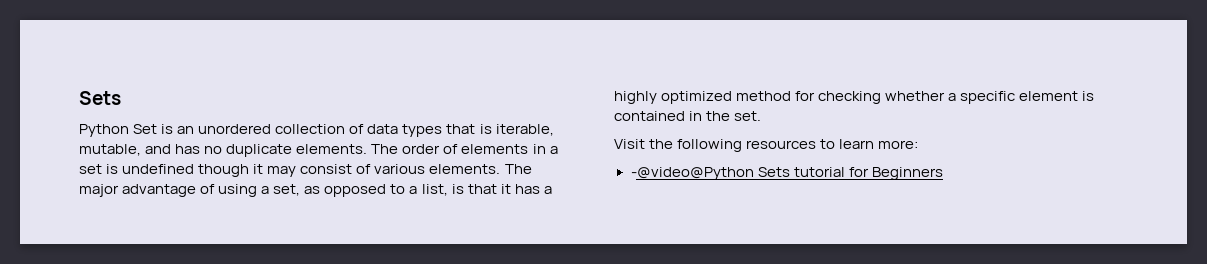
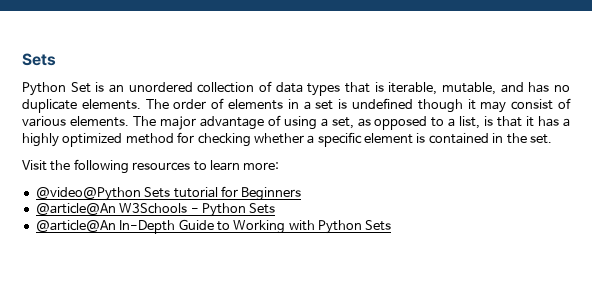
- -@video@Python Sets tutorial for Beginners
+ @video@Python Sets tutorial for Beginners
+ @article@An W3Schools - Python Sets
+ @article@An In-Depth Guide to Working with Python Sets

